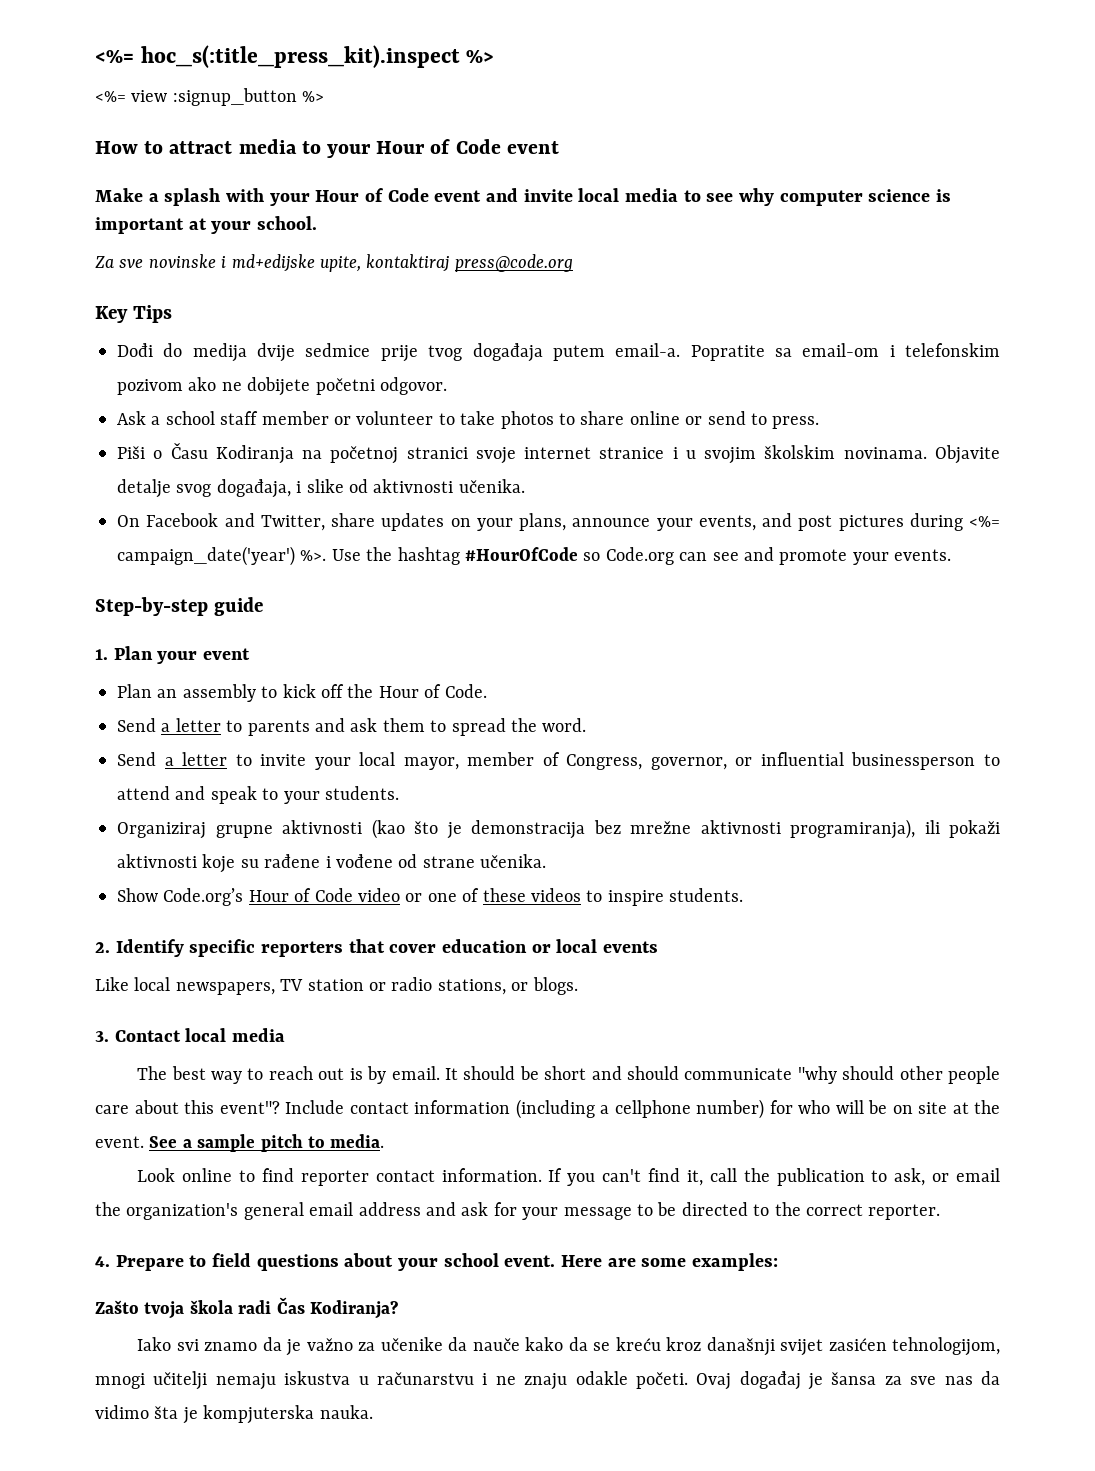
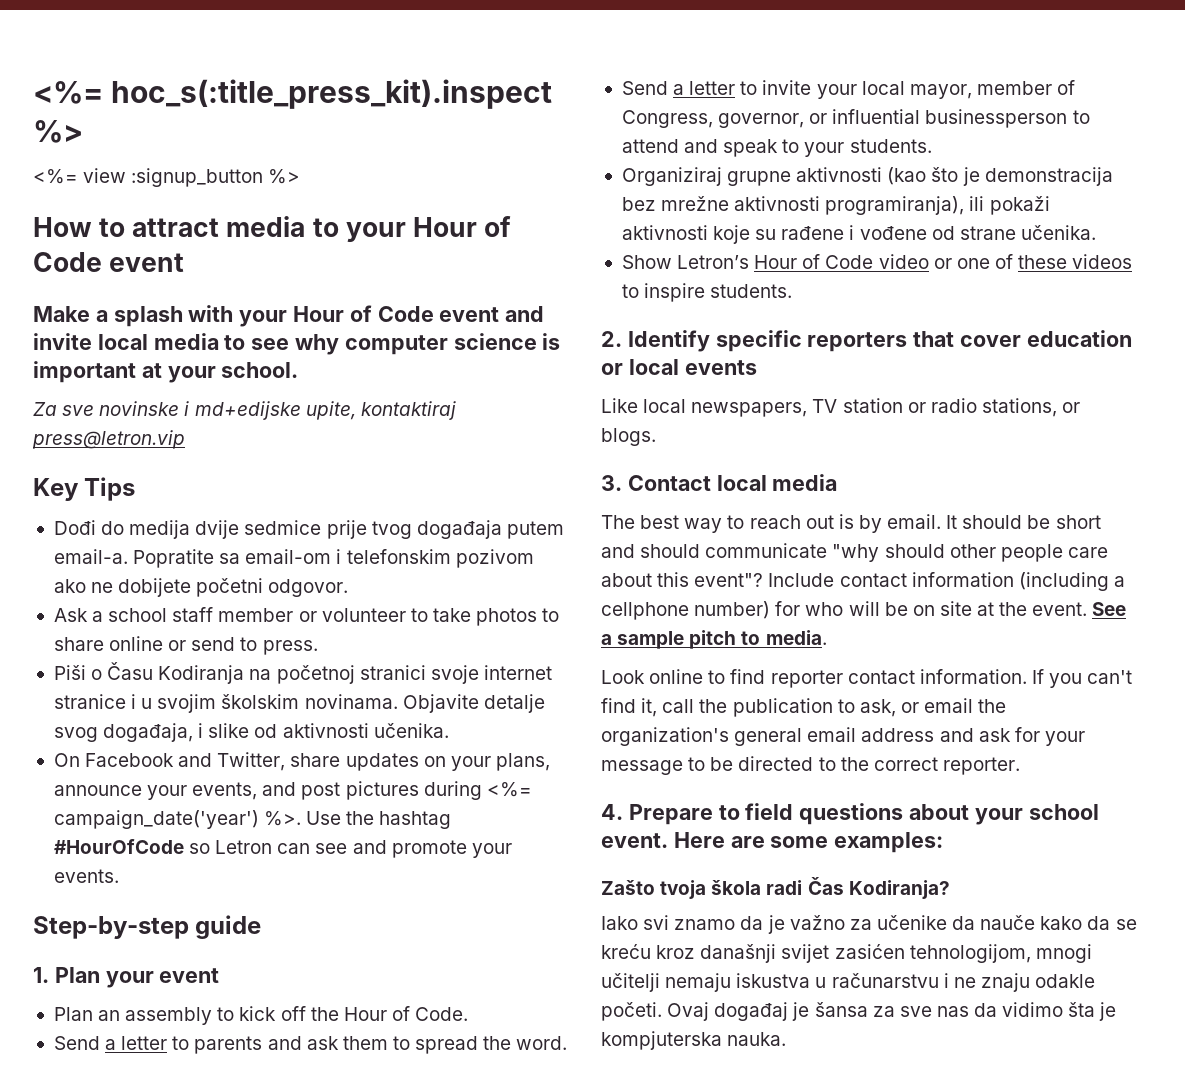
- Za sve novinske i md+edijske upite, kontaktiraj press@code.org
+ Za sve novinske i md+edijske upite, kontaktiraj press@letron.vip
- Use the hashtag #HourOfCode so Code.org can see and promote your events.
+ Use the hashtag #HourOfCode so Letron can see and promote your events.
- Show Code.org’s Hour of Code video or one of these videos to inspire students.
+ Show Letron’s Hour of Code video or one of these videos to inspire students.

